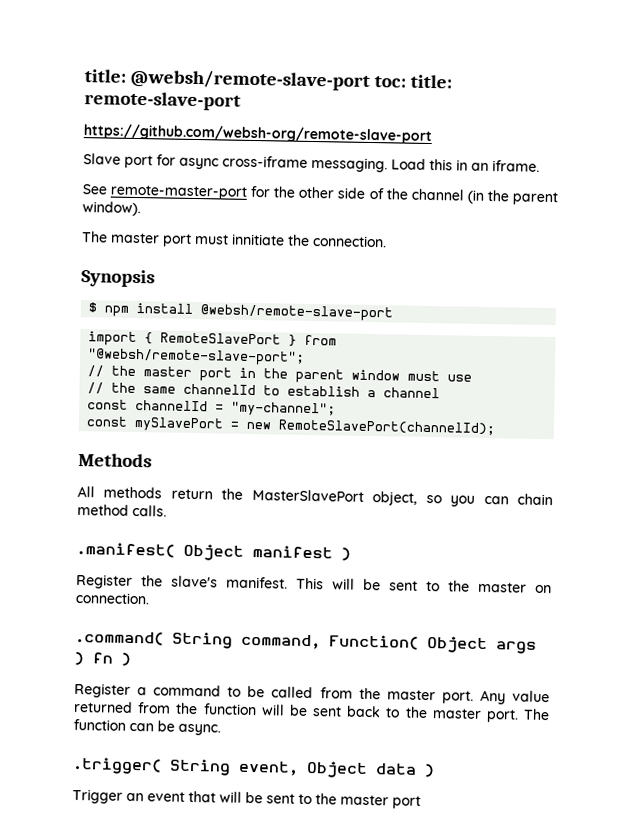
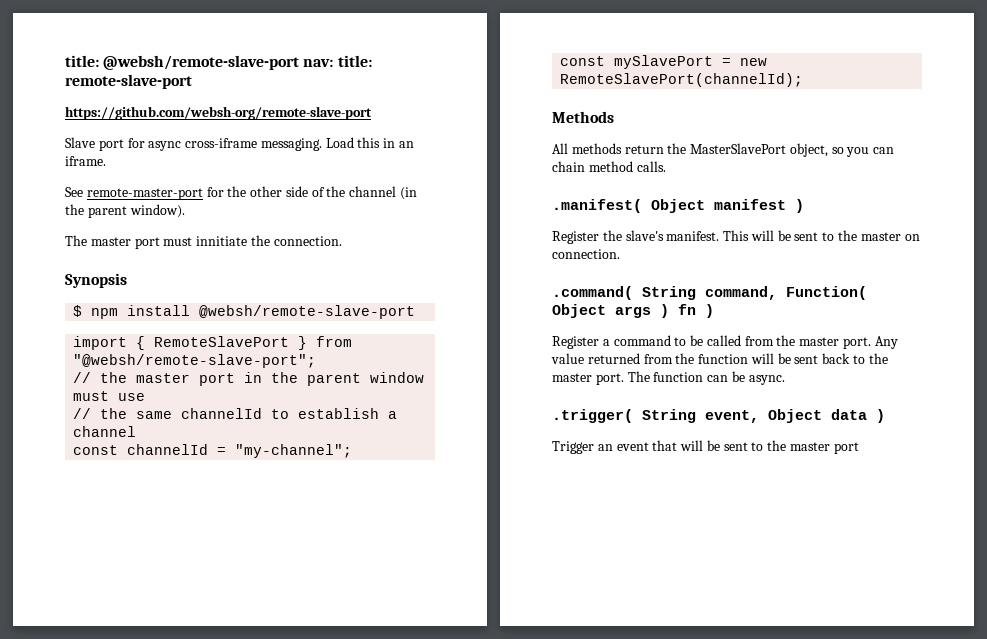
- title: @websh/remote-slave-port toc: title: remote-slave-port
+ title: @websh/remote-slave-port nav: title: remote-slave-port

